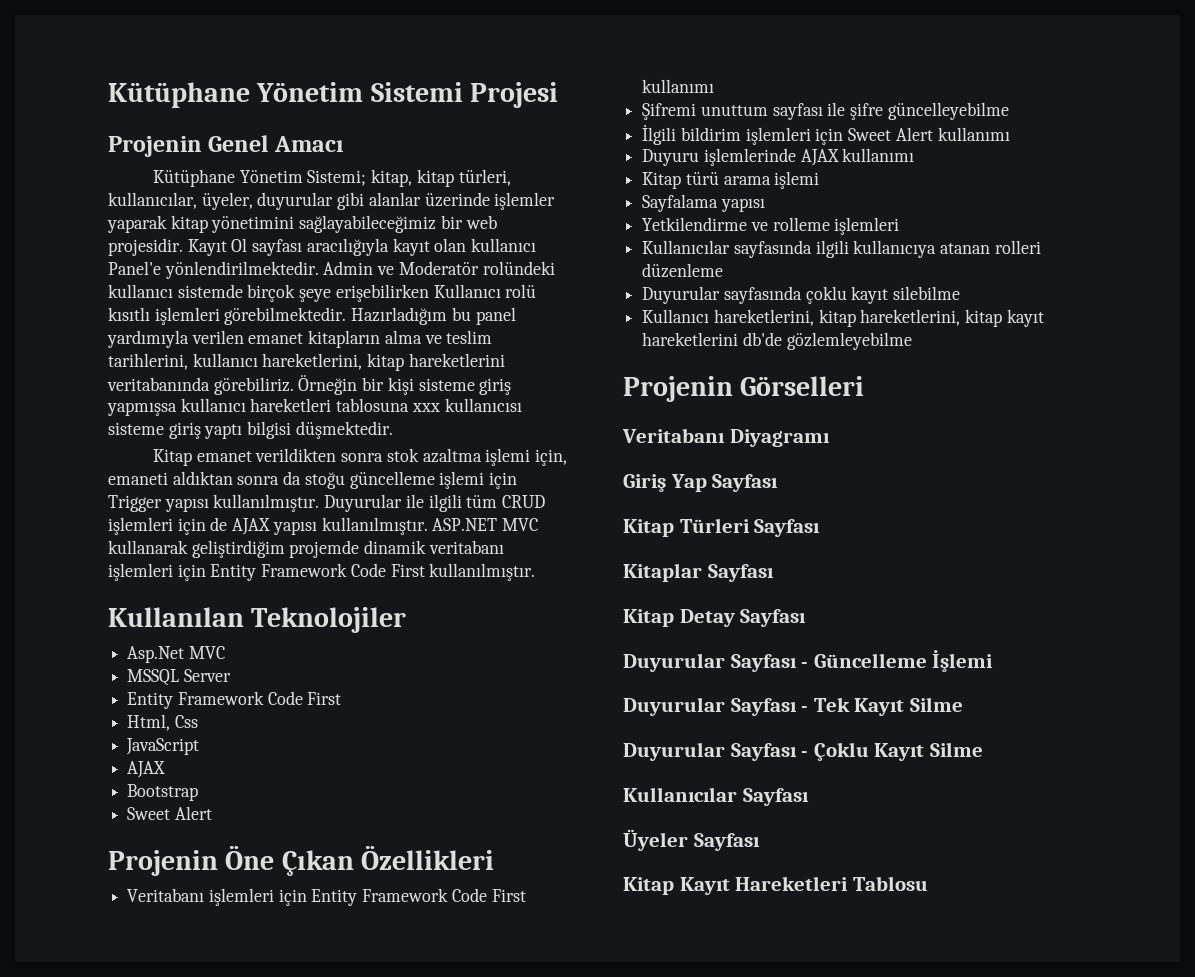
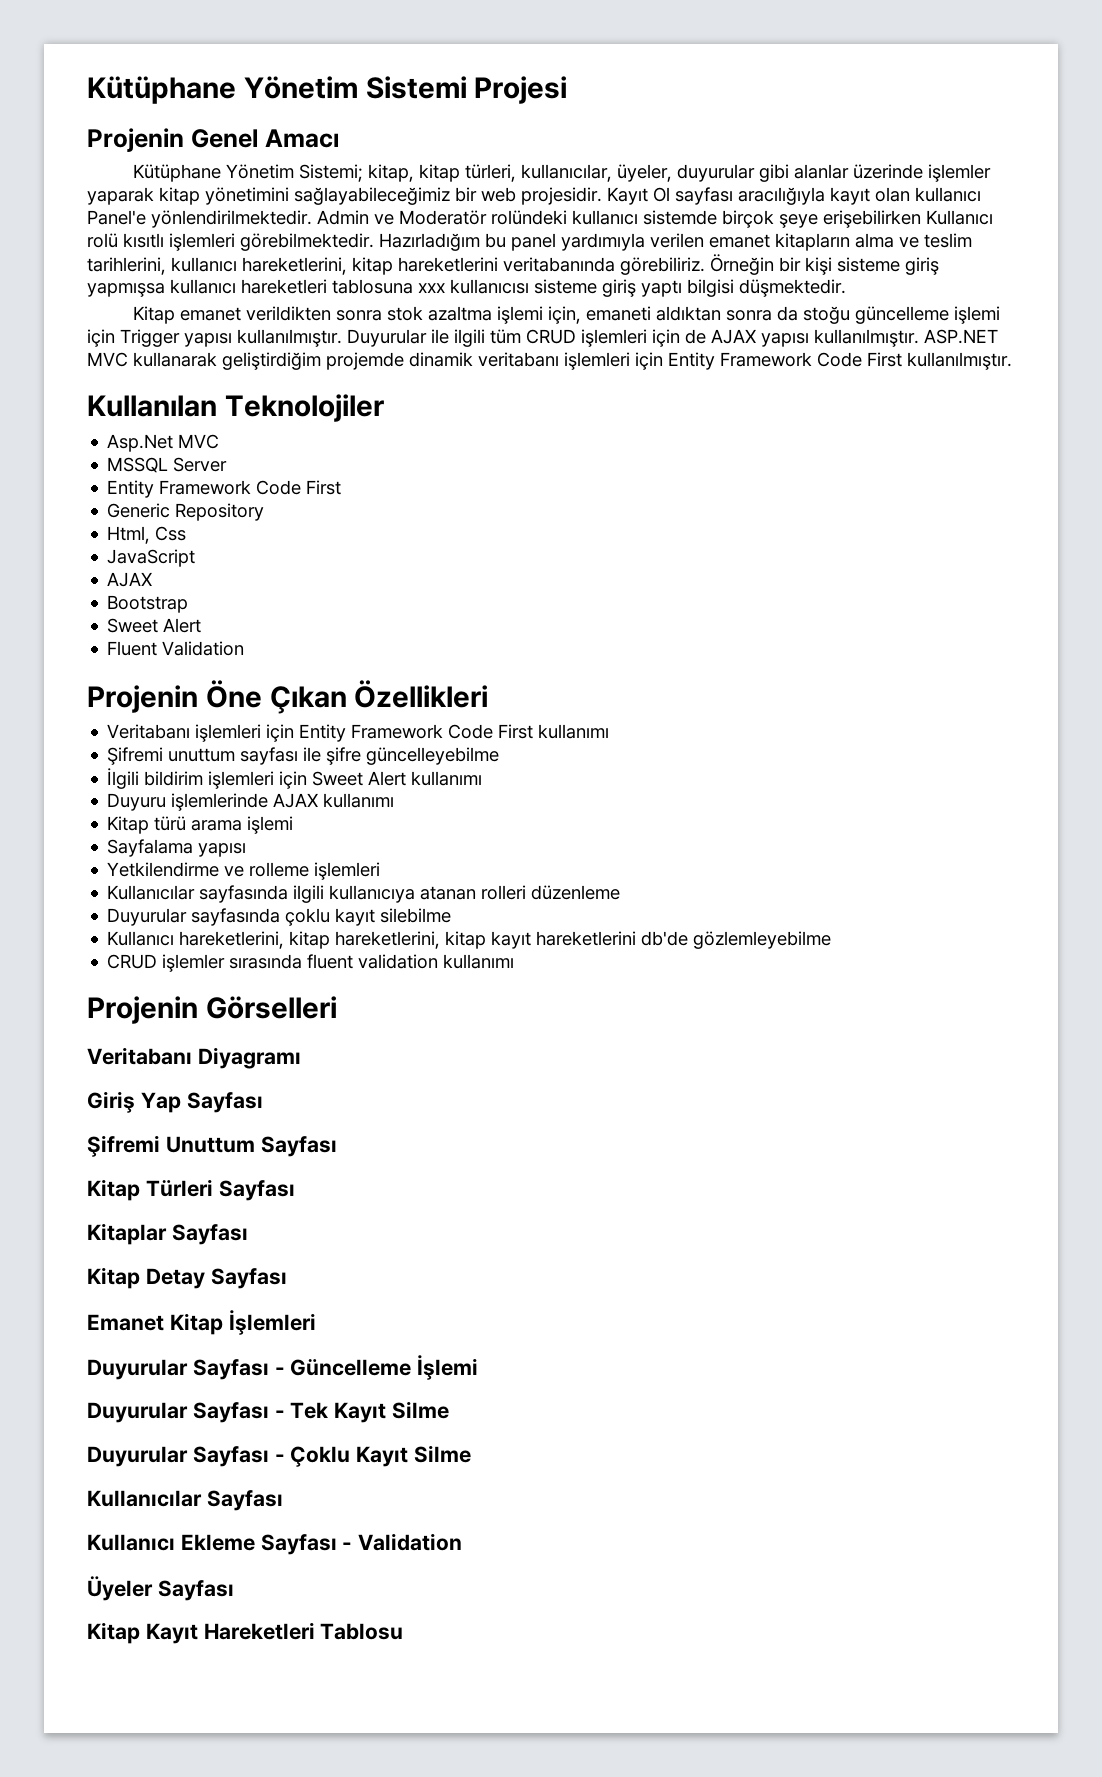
+ Generic Repository
+ Fluent Validation
+ CRUD işlemler sırasında fluent validation kullanımı
+ Şifremi Unuttum Sayfası
+ Emanet Kitap İşlemleri
+ Kullanıcı Ekleme Sayfası - Validation

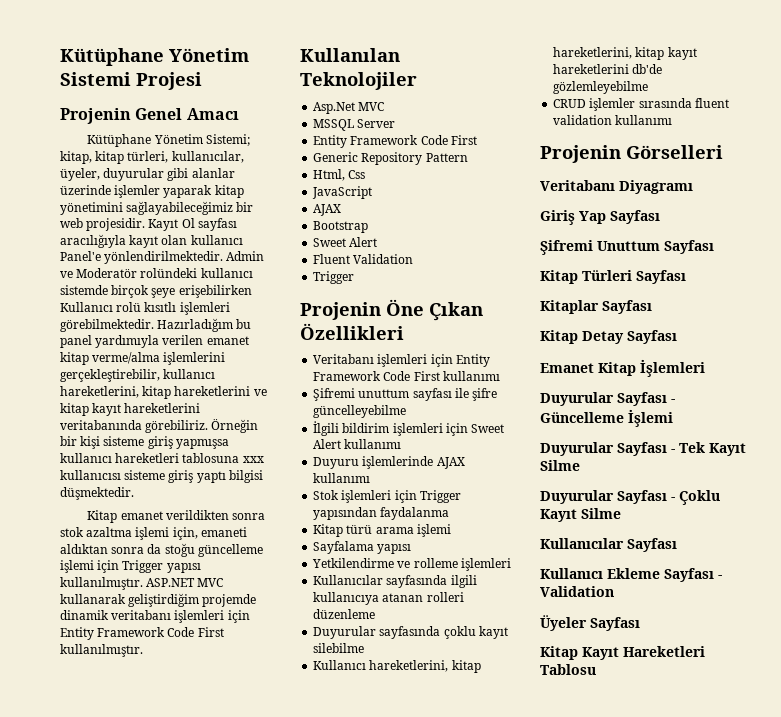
- Hazırladığım bu panel yardımıyla verilen emanet kitapların alma ve teslim tarihlerini, kullanıcı hareketlerini, kitap hareketlerini veritabanında görebiliriz.
+ Hazırladığım bu panel yardımıyla verilen emanet kitap verme/alma işlemlerini gerçekleştirebilir, kullanıcı hareketlerini, kitap hareketlerini ve kitap kayıt hareketlerini veritabanında görebiliriz.
- Duyurular ile ilgili tüm CRUD işlemleri için de AJAX yapısı kullanılmıştır.
- Generic Repository
+ Generic Repository Pattern
  Fluent Validation
+ Trigger
+ Stok işlemleri için Trigger yapısından faydalanma

